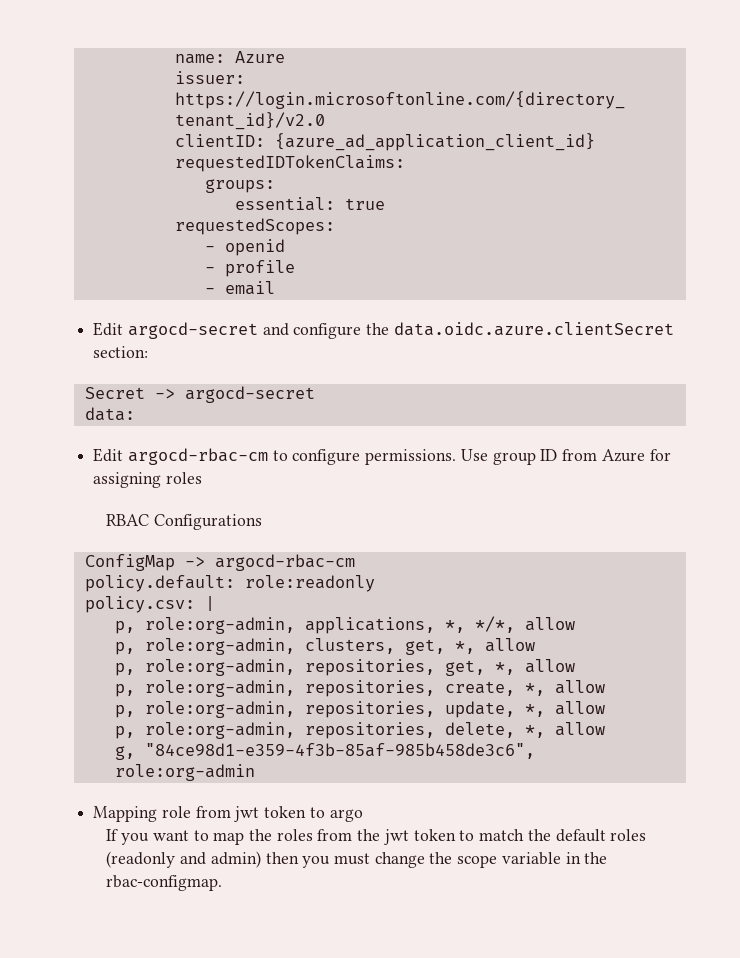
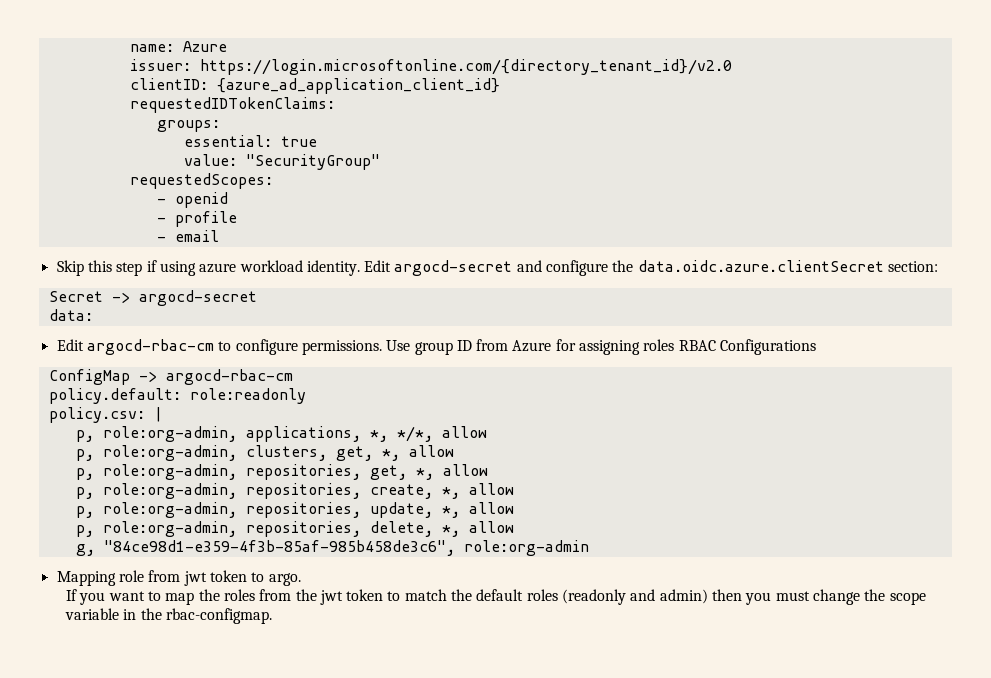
+ value: "SecurityGroup"
+ Skip this step if using azure workload identity.
- Use group ID from Azure for assigning roles
- RBAC Configurations
+ Use group ID from Azure for assigning roles RBAC Configurations
- Mapping role from jwt token to argo
+ Mapping role from jwt token to argo.

